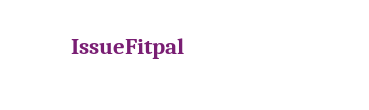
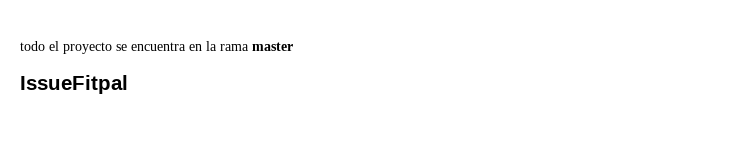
+ todo el proyecto se encuentra en la rama master

